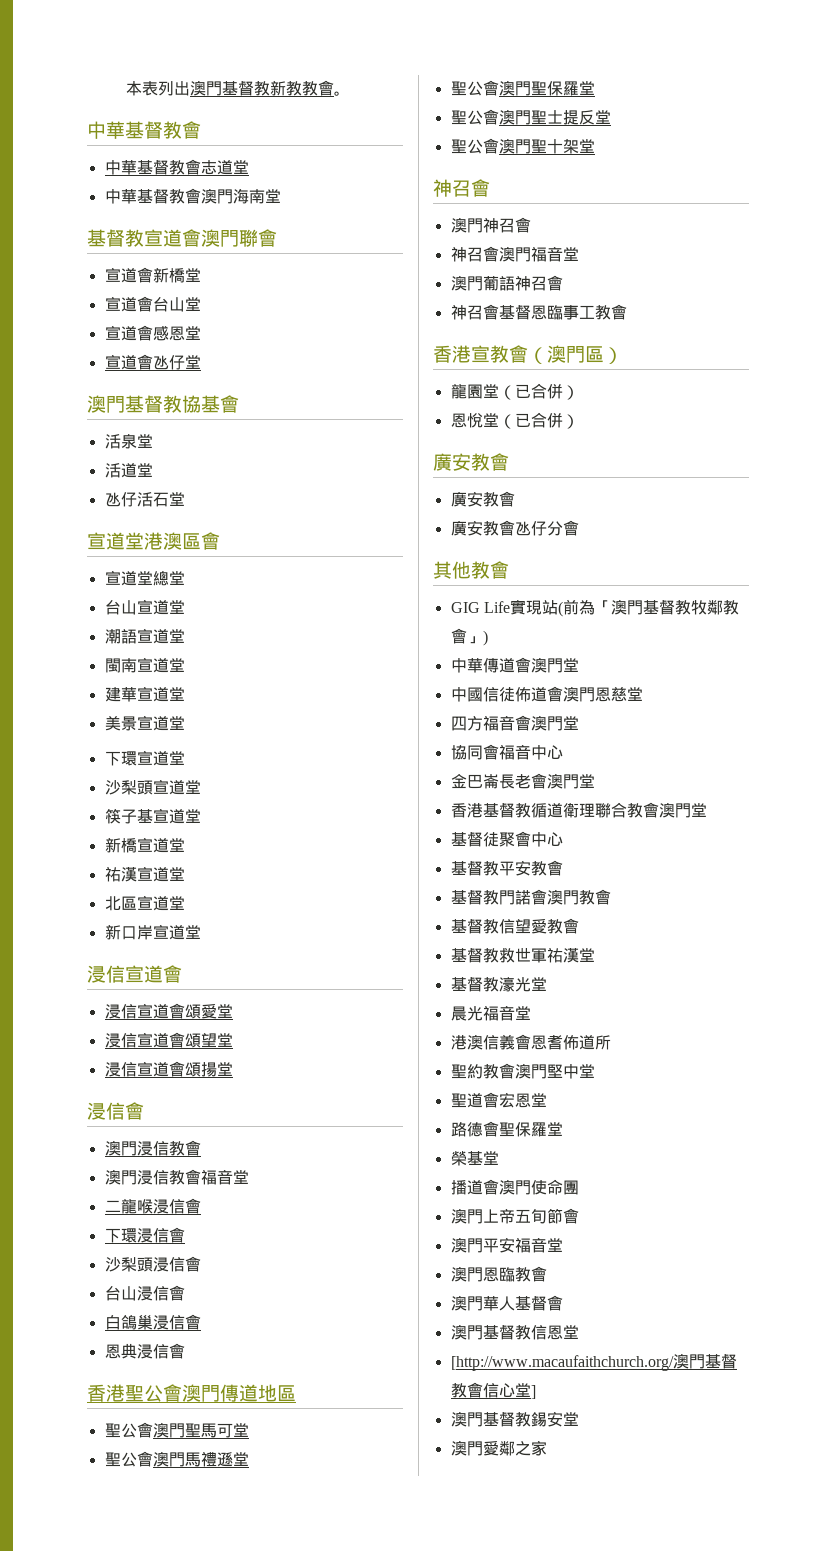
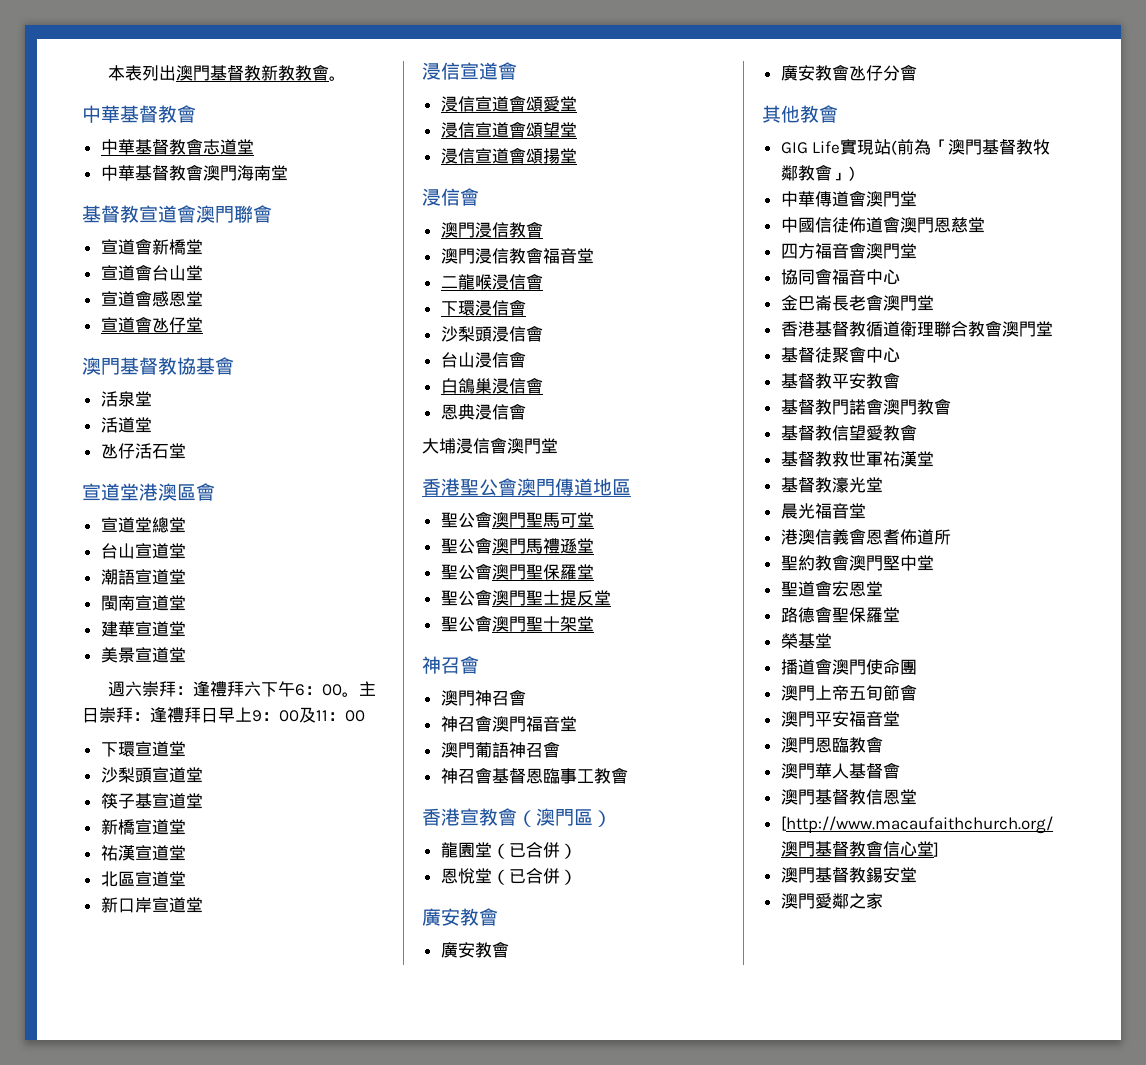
+ 週六崇拜：逢禮拜六下午6：00。主日崇拜：逢禮拜日早上9：00及11：00
+ 大埔浸信會澳門堂

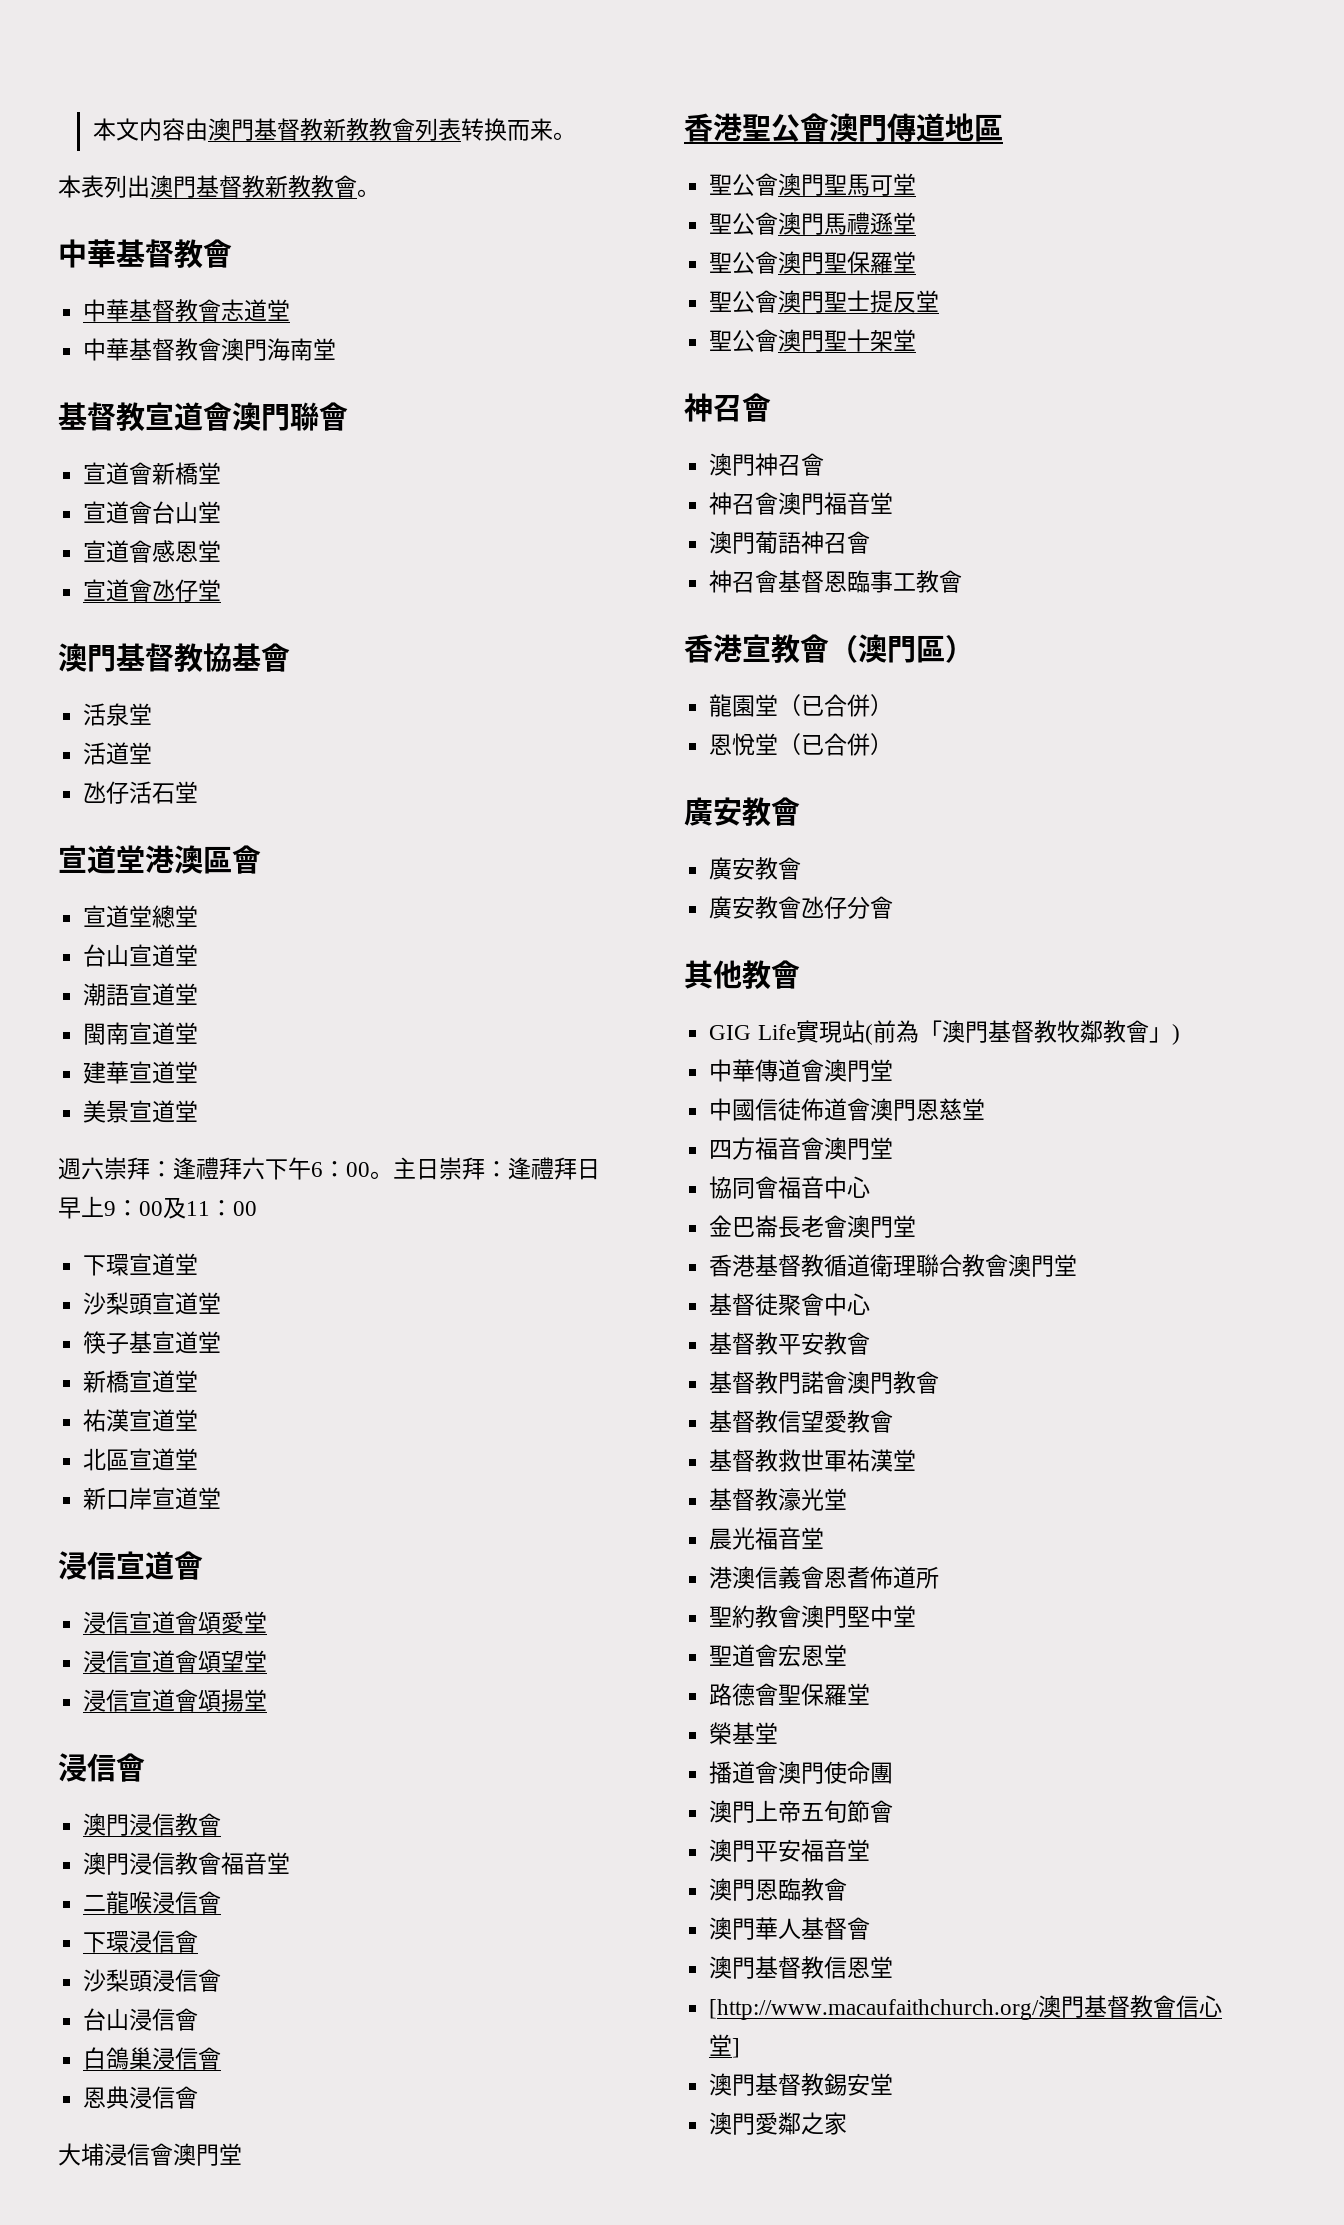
+ 本文内容由澳門基督教新教教會列表转换而来。

